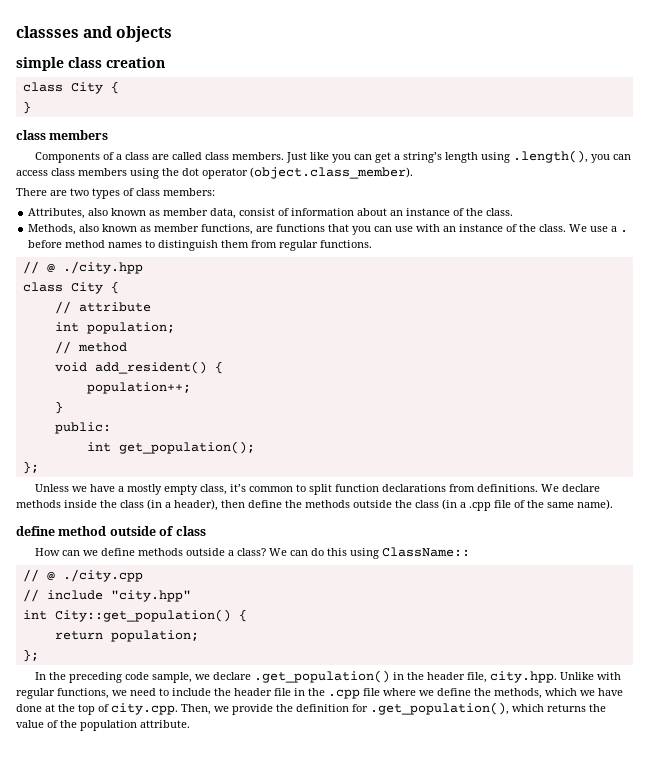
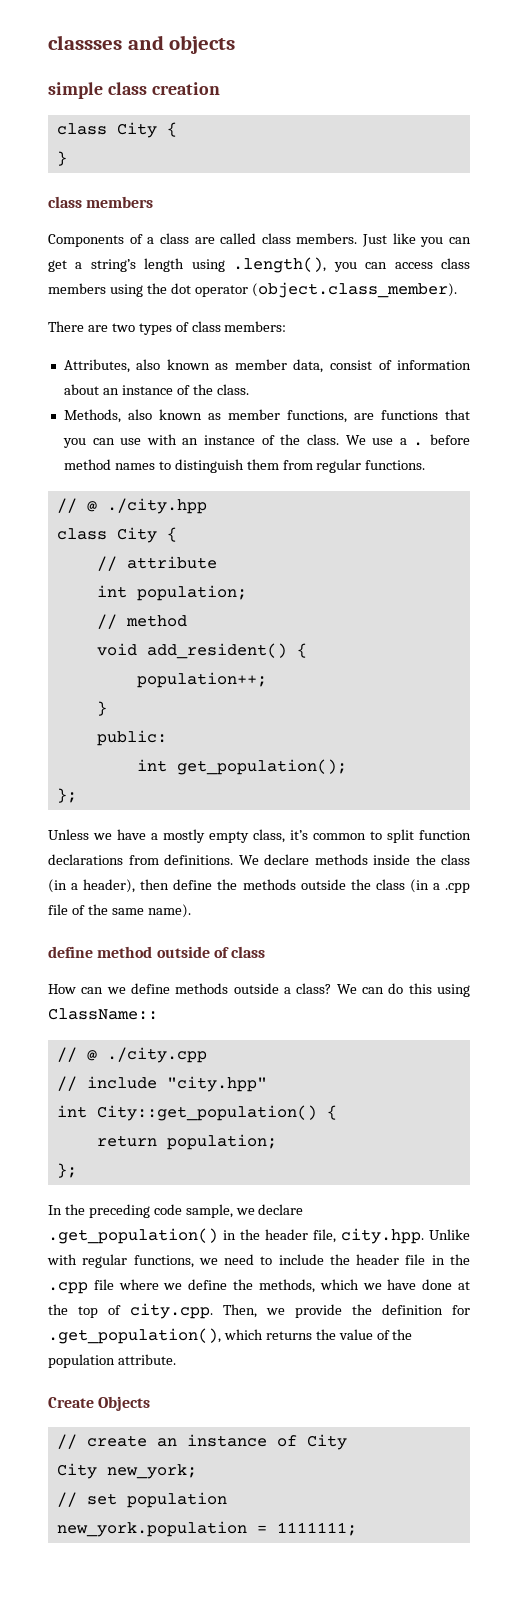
+ Create Objects
+ // create an instance of City
+ City new_york;
+ // set population
+ new_york.population = 1111111;

